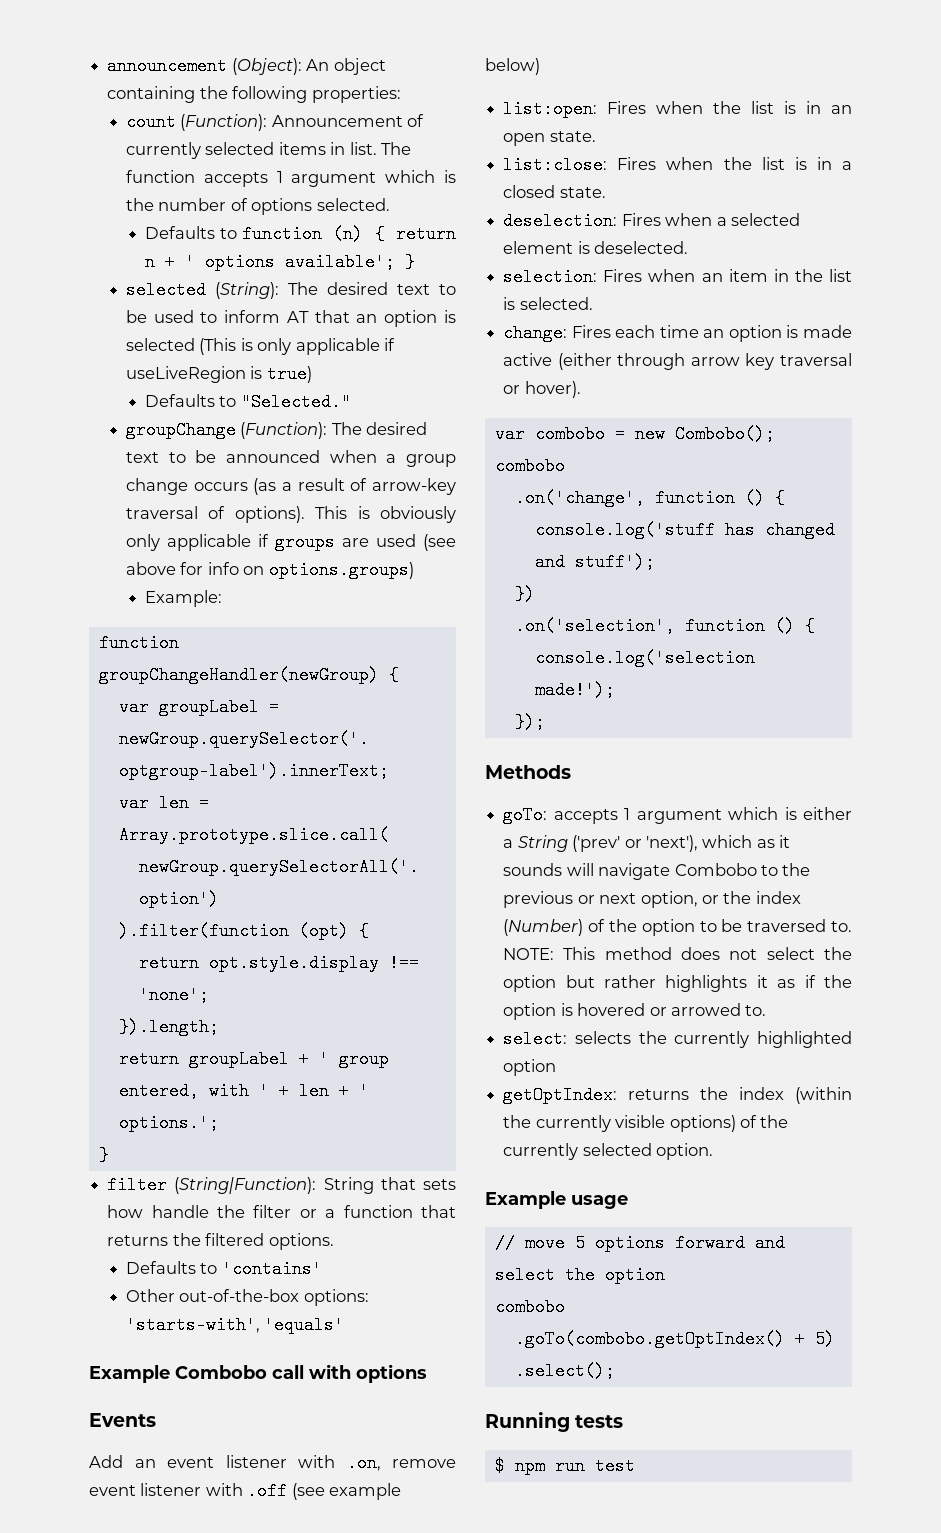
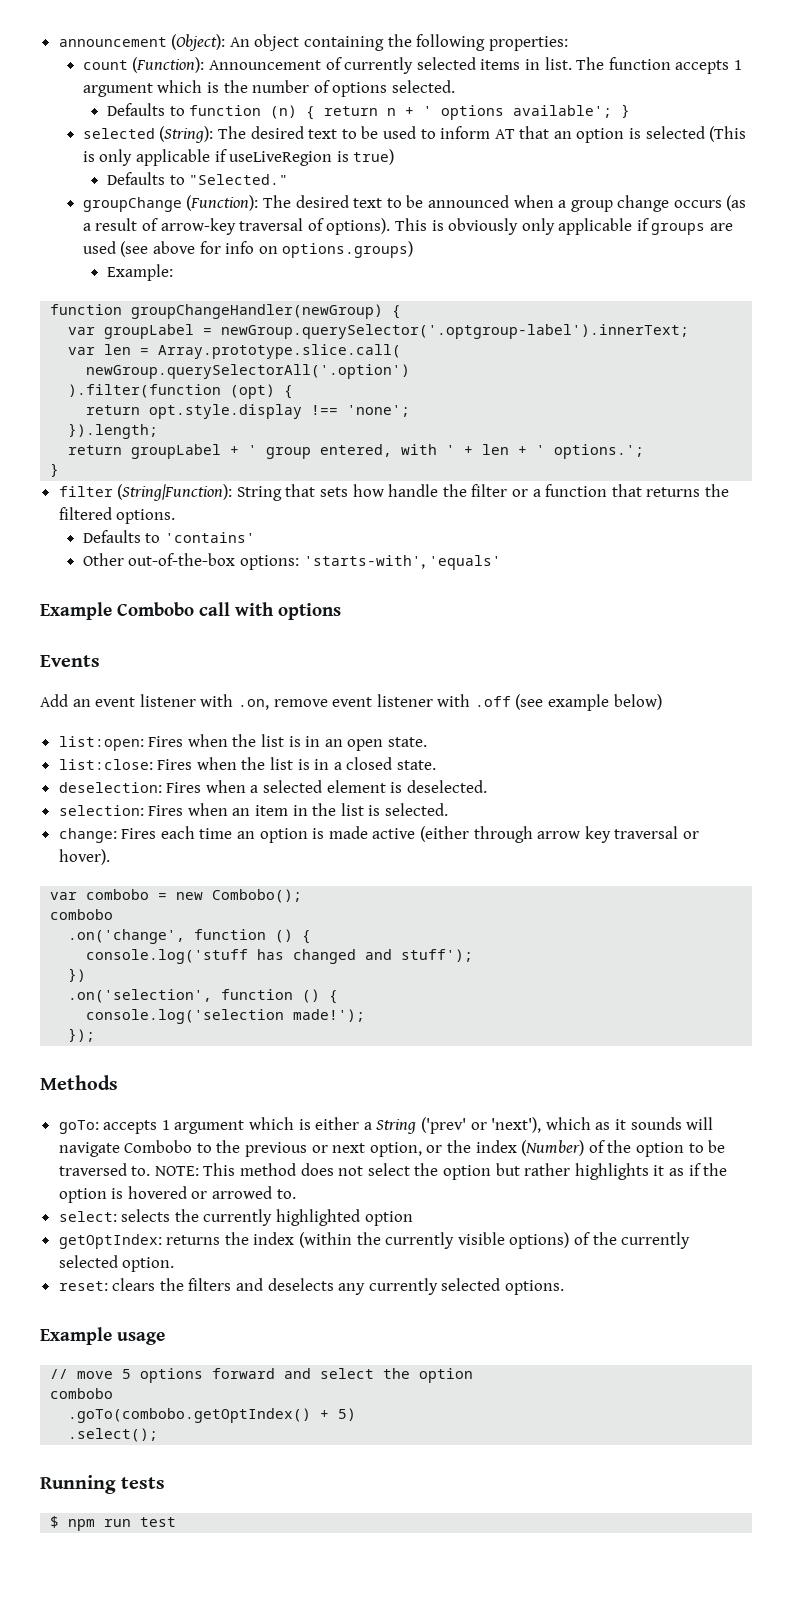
+ reset: clears the filters and deselects any currently selected options.

